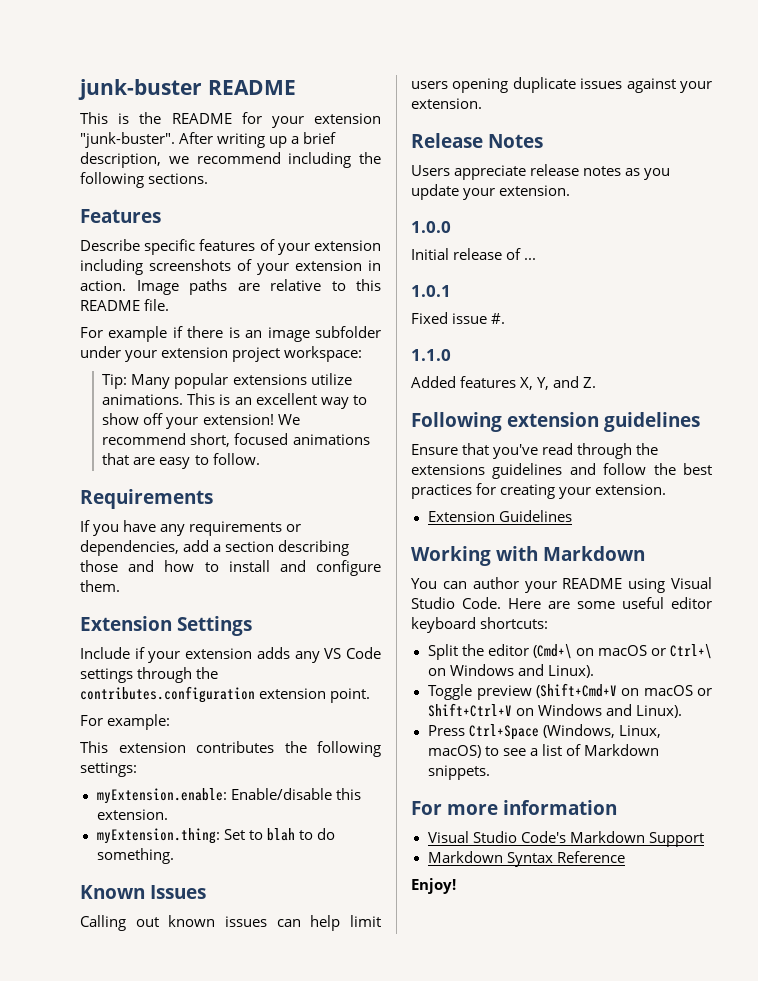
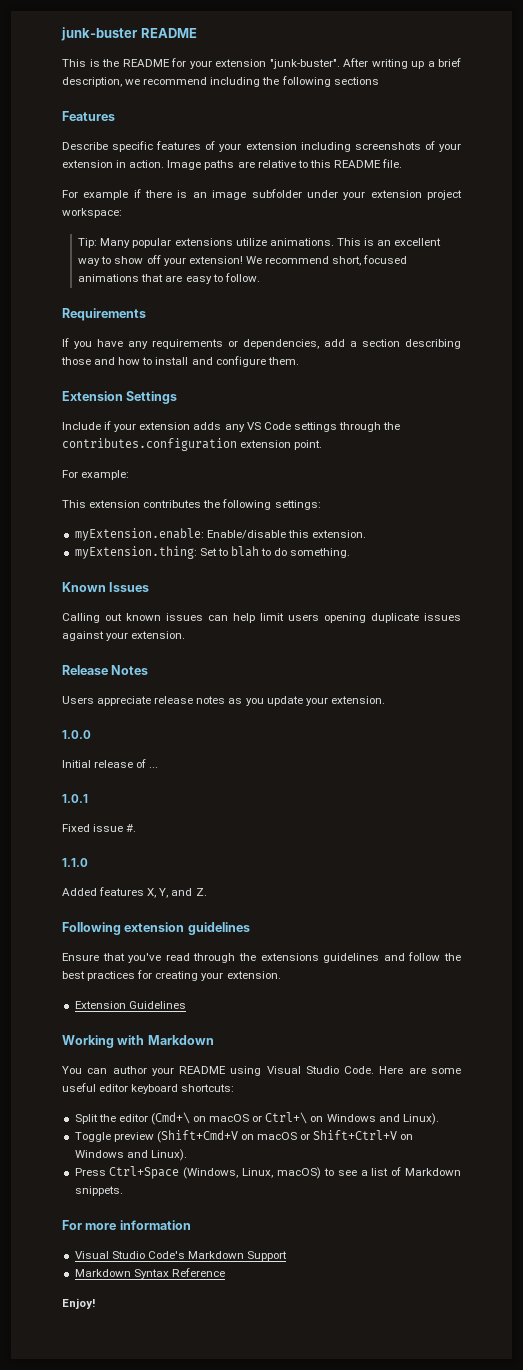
- After writing up a brief description, we recommend including the following sections.
+ After writing up a brief description, we recommend including the following sections

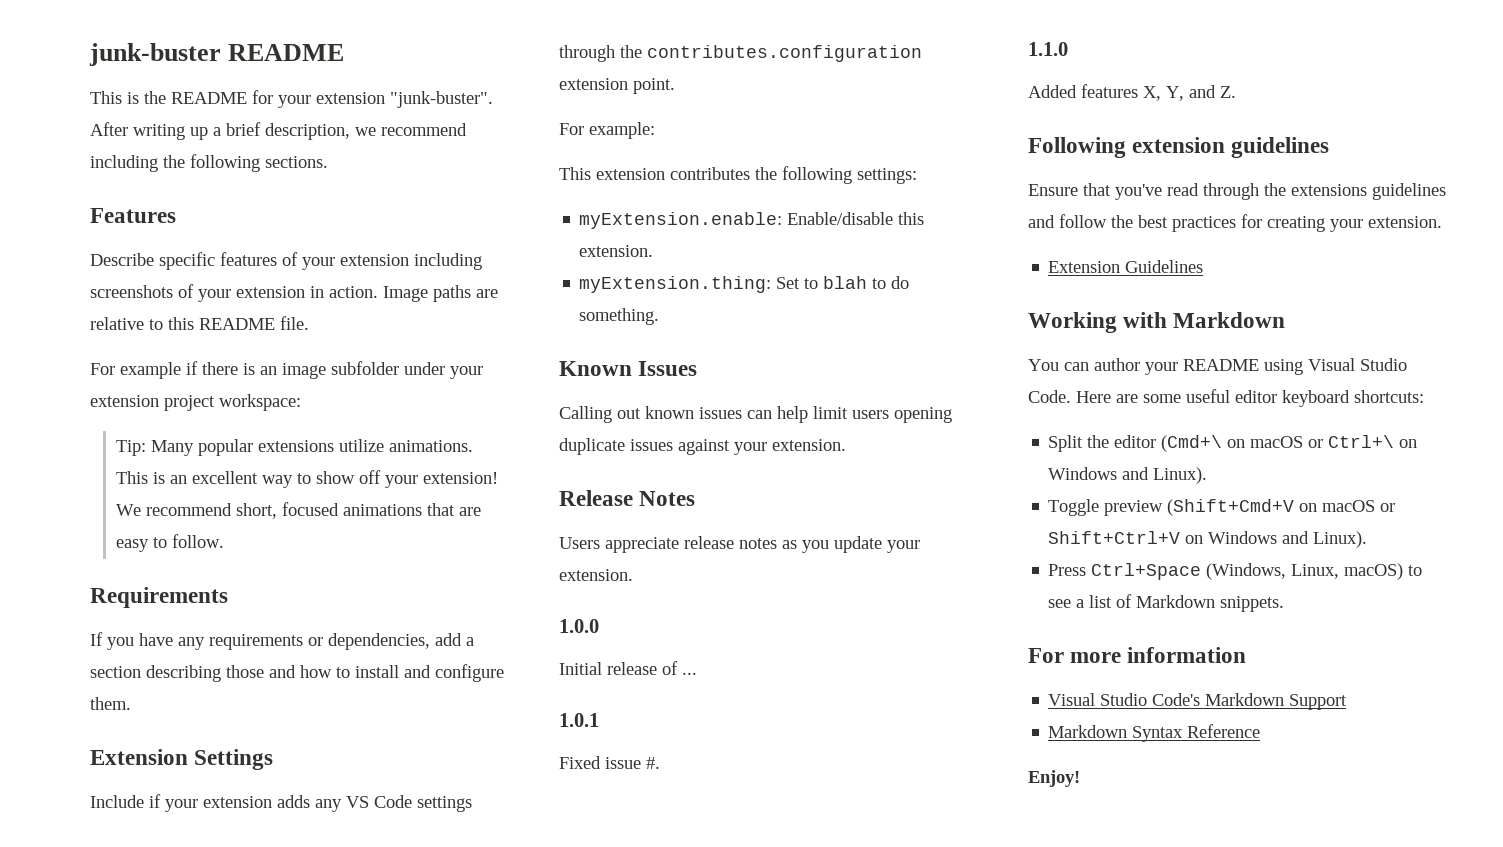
- After writing up a brief description, we recommend including the following sections
+ After writing up a brief description, we recommend including the following sections.

